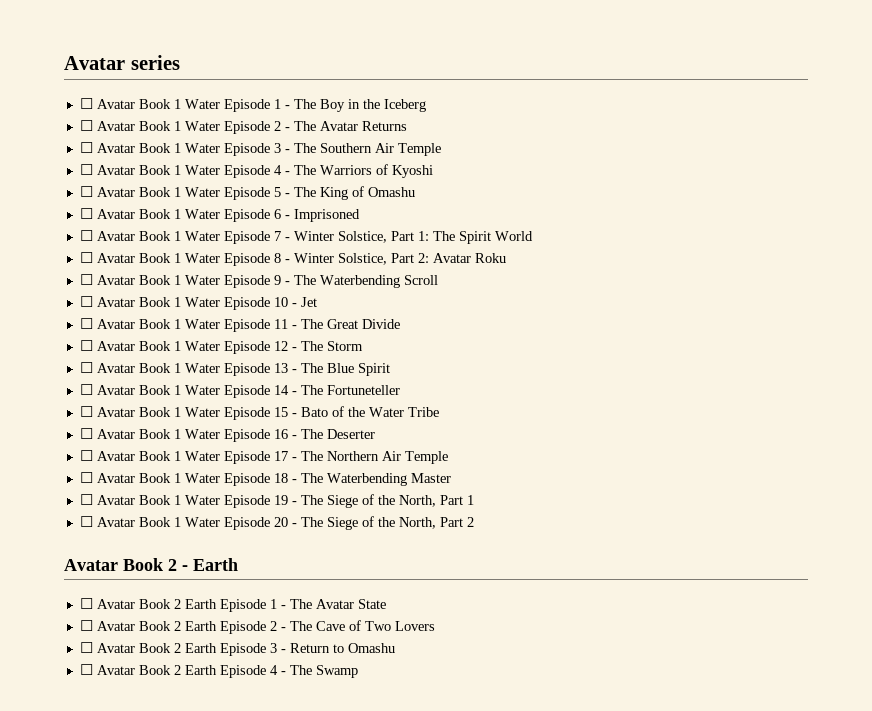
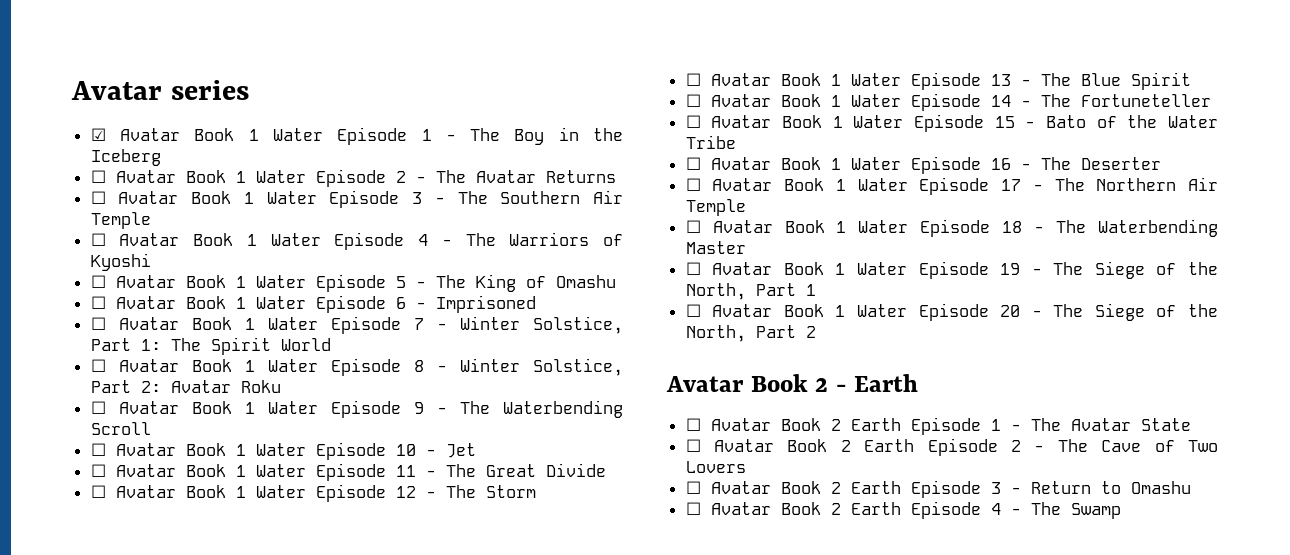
- ☐ Avatar Book 1 Water Episode 1 - The Boy in the Iceberg
+ ☑ Avatar Book 1 Water Episode 1 - The Boy in the Iceberg

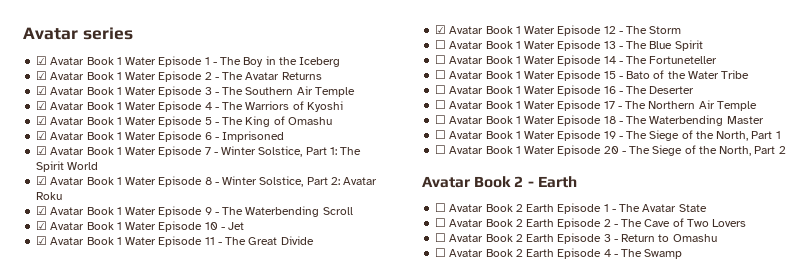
- ☐ Avatar Book 1 Water Episode 2 - The Avatar Returns
+ ☑ Avatar Book 1 Water Episode 2 - The Avatar Returns
- ☐ Avatar Book 1 Water Episode 3 - The Southern Air Temple
+ ☑ Avatar Book 1 Water Episode 3 - The Southern Air Temple
- ☐ Avatar Book 1 Water Episode 4 - The Warriors of Kyoshi
+ ☑ Avatar Book 1 Water Episode 4 - The Warriors of Kyoshi
- ☐ Avatar Book 1 Water Episode 5 - The King of Omashu
+ ☑ Avatar Book 1 Water Episode 5 - The King of Omashu
- ☐ Avatar Book 1 Water Episode 6 - Imprisoned
+ ☑ Avatar Book 1 Water Episode 6 - Imprisoned
- ☐ Avatar Book 1 Water Episode 7 - Winter Solstice, Part 1: The Spirit World
+ ☑ Avatar Book 1 Water Episode 7 - Winter Solstice, Part 1: The Spirit World
- ☐ Avatar Book 1 Water Episode 8 - Winter Solstice, Part 2: Avatar Roku
+ ☑ Avatar Book 1 Water Episode 8 - Winter Solstice, Part 2: Avatar Roku
- ☐ Avatar Book 1 Water Episode 9 - The Waterbending Scroll
+ ☑ Avatar Book 1 Water Episode 9 - The Waterbending Scroll
- ☐ Avatar Book 1 Water Episode 10 - Jet
+ ☑ Avatar Book 1 Water Episode 10 - Jet
- ☐ Avatar Book 1 Water Episode 11 - The Great Divide
+ ☑ Avatar Book 1 Water Episode 11 - The Great Divide
- ☐ Avatar Book 1 Water Episode 12 - The Storm
+ ☑ Avatar Book 1 Water Episode 12 - The Storm

